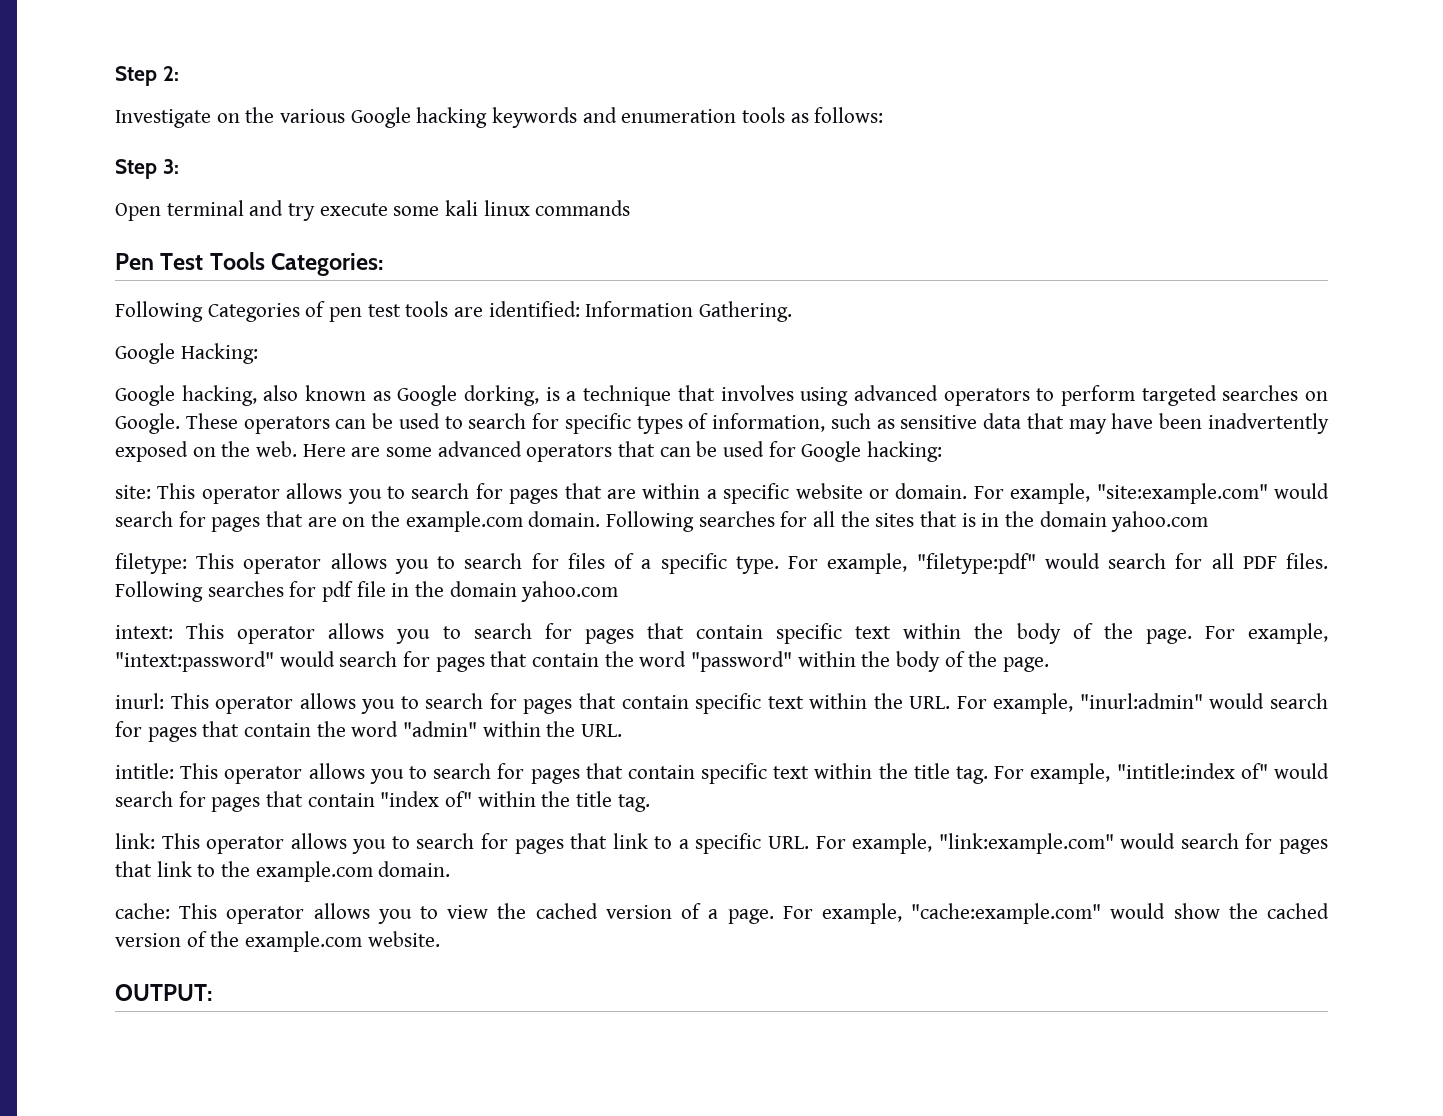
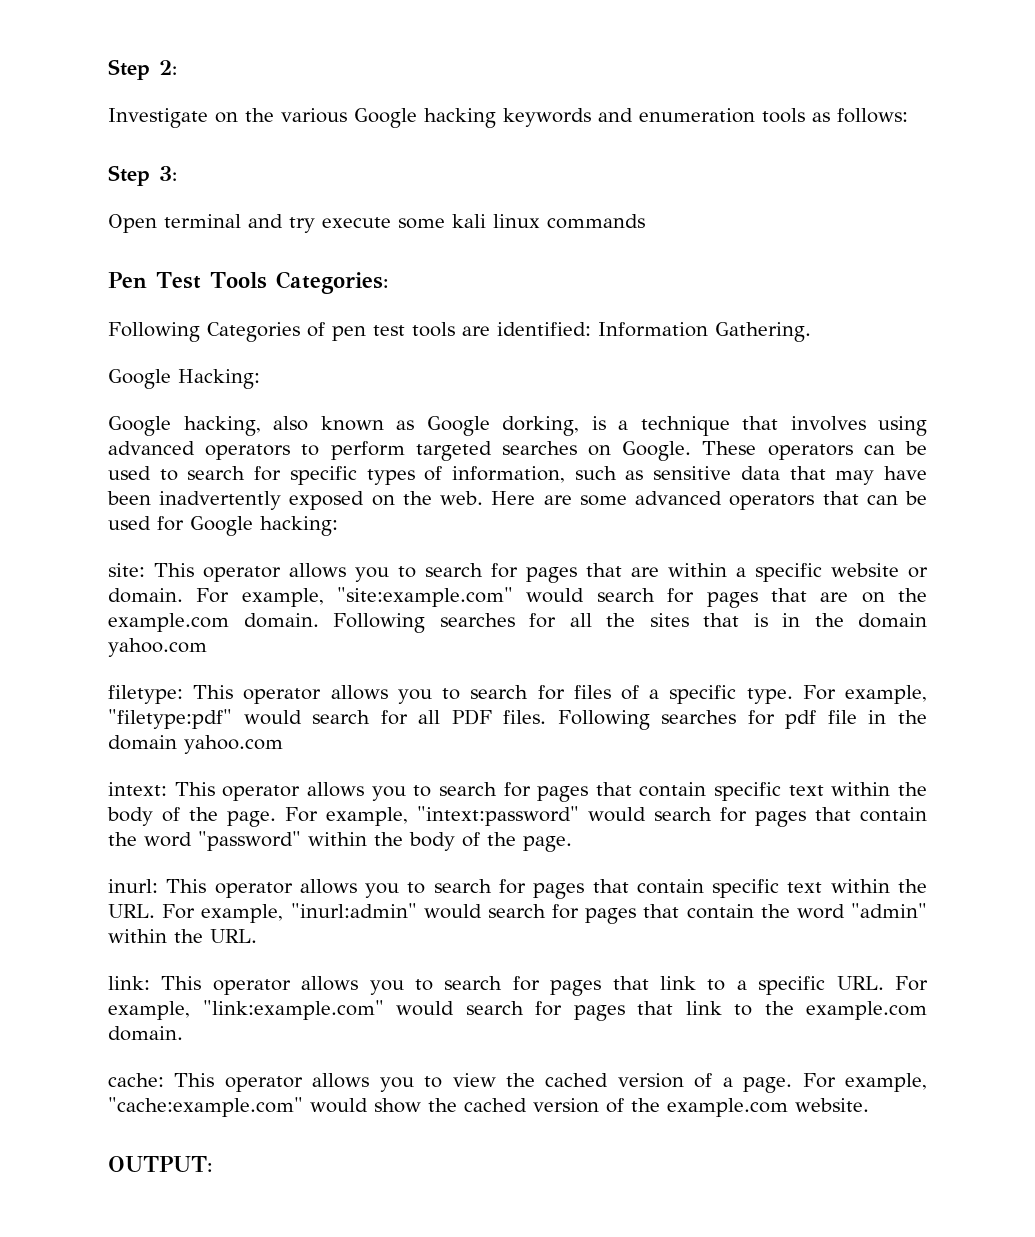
- intitle: This operator allows you to search for pages that contain specific text within the title tag. For example, "intitle:index of" would search for pages that contain "index of" within the title tag.

